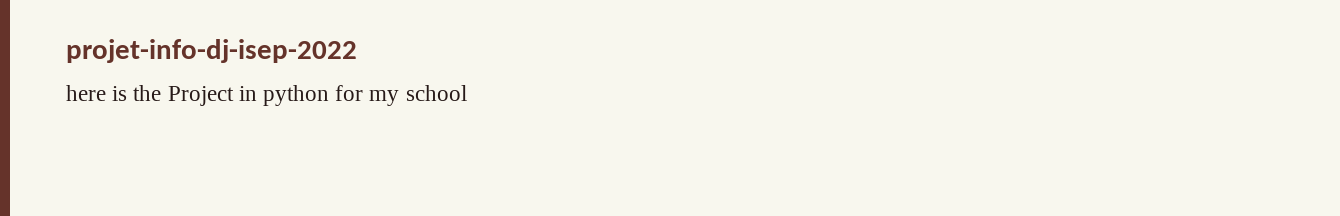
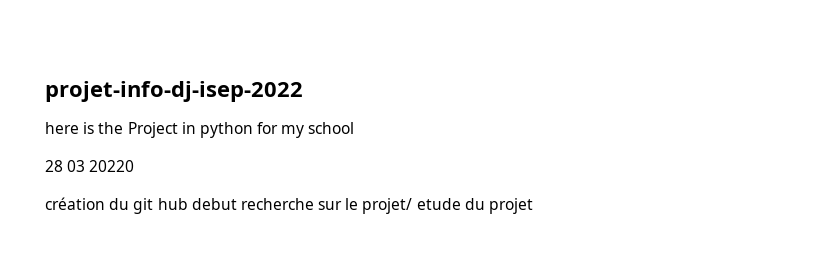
+ 28 03 20220
+ création du git hub debut recherche sur le projet/ etude du projet

